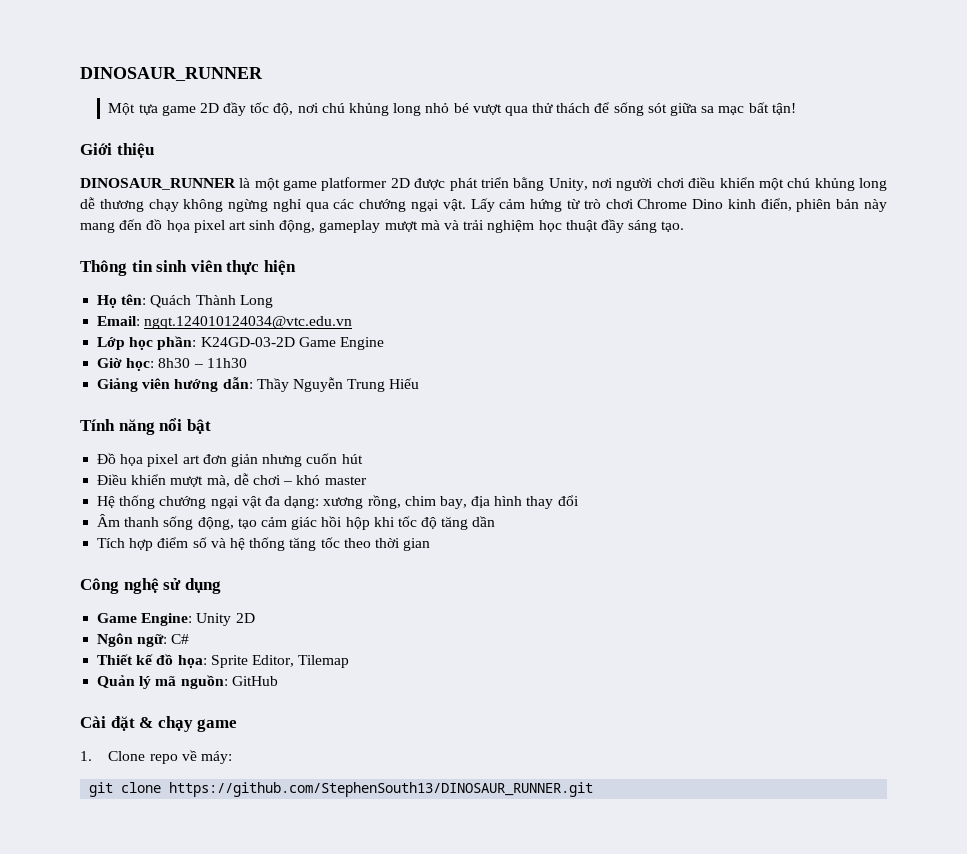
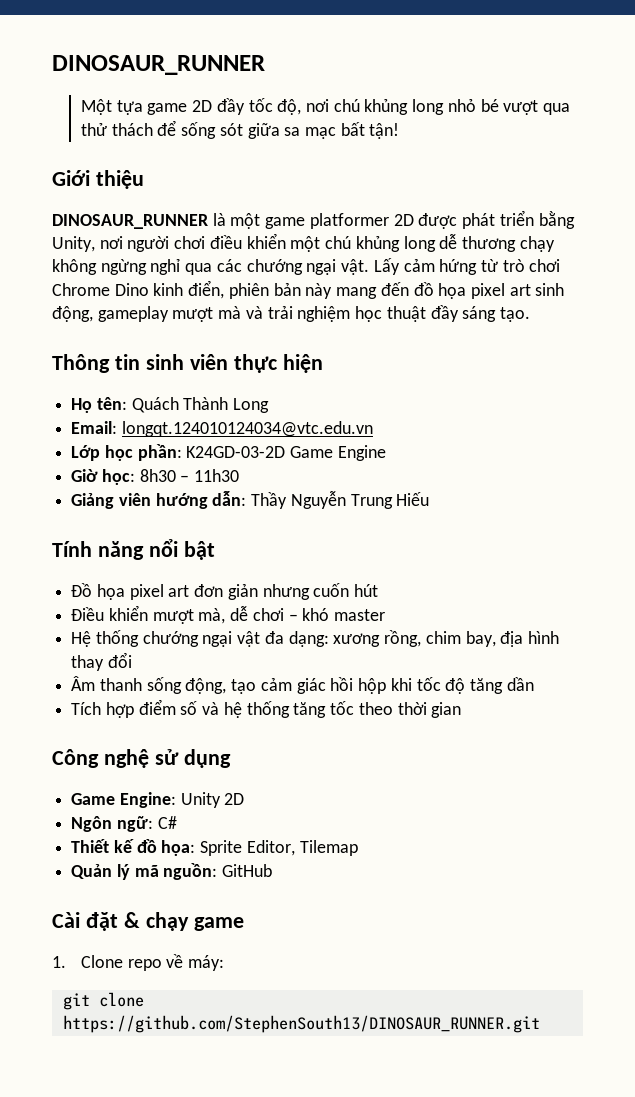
- Email: ngqt.124010124034@vtc.edu.vn
+ Email: longqt.124010124034@vtc.edu.vn

